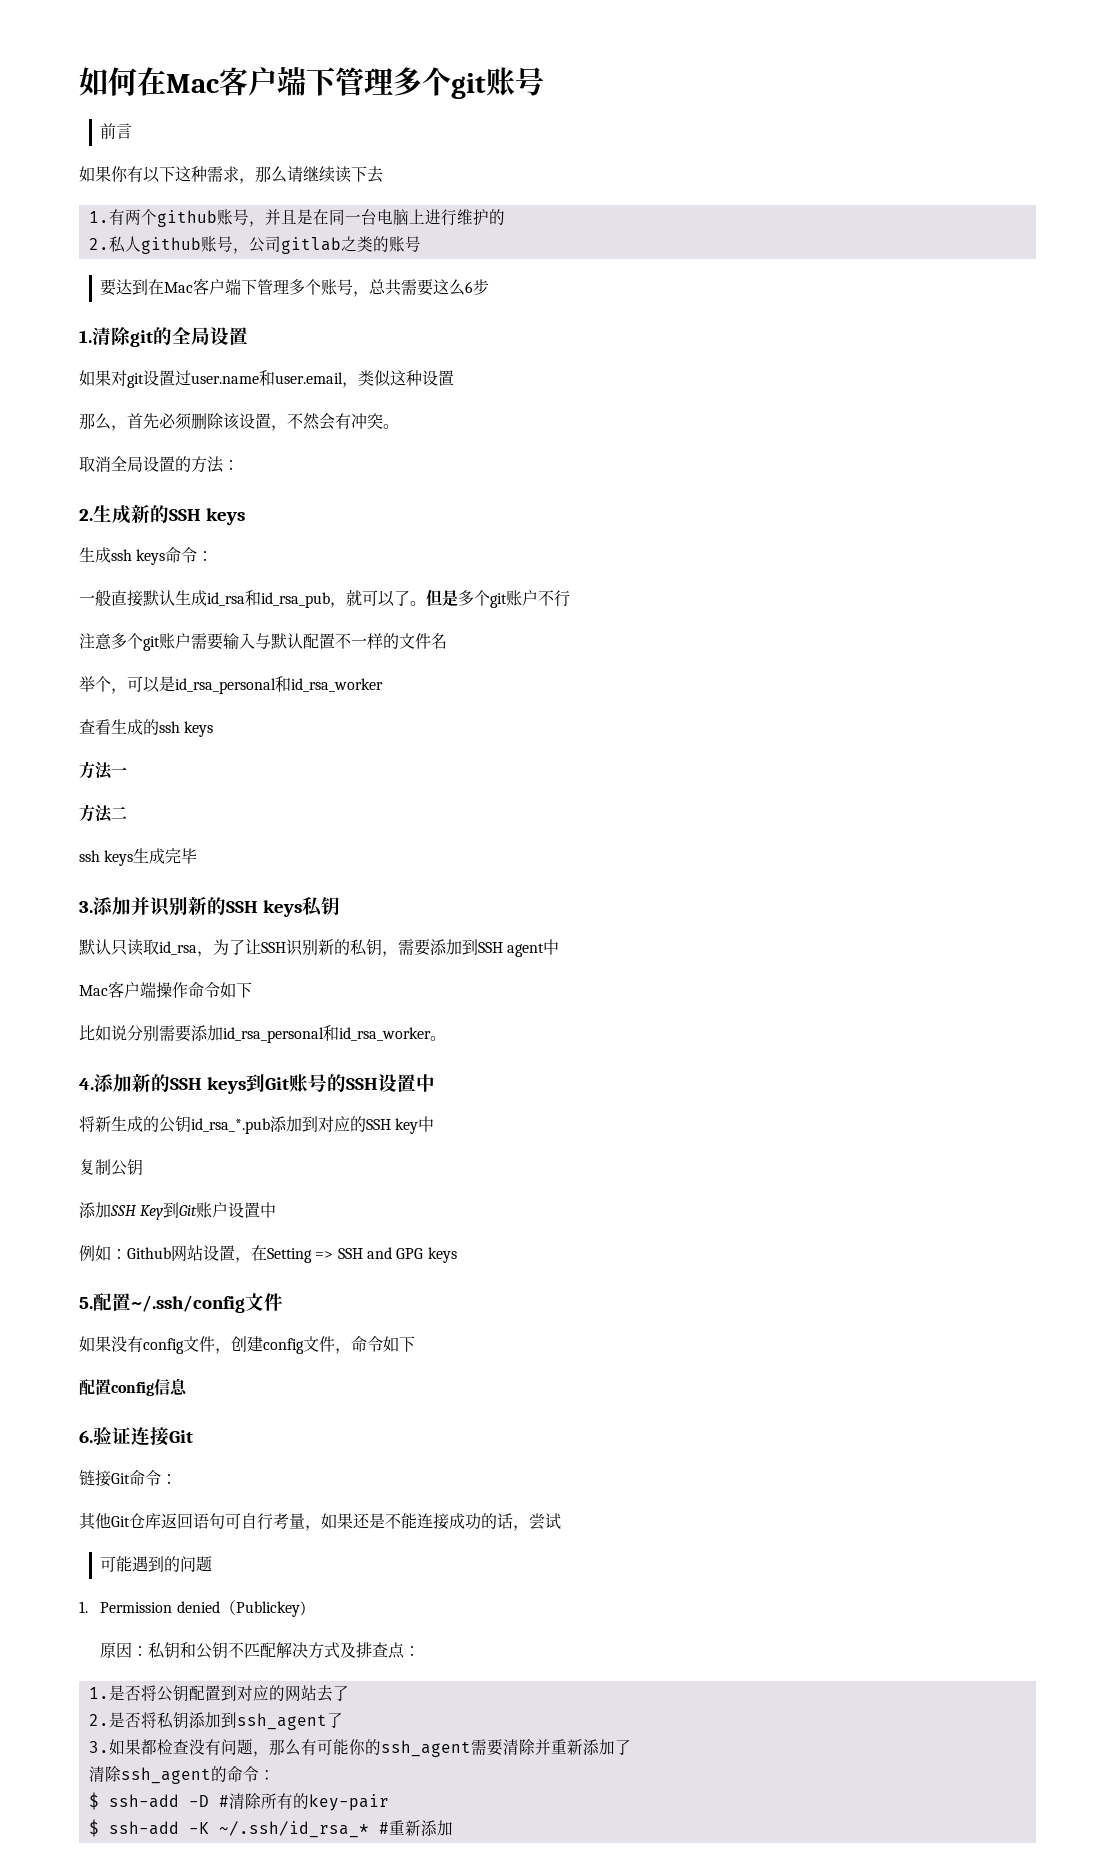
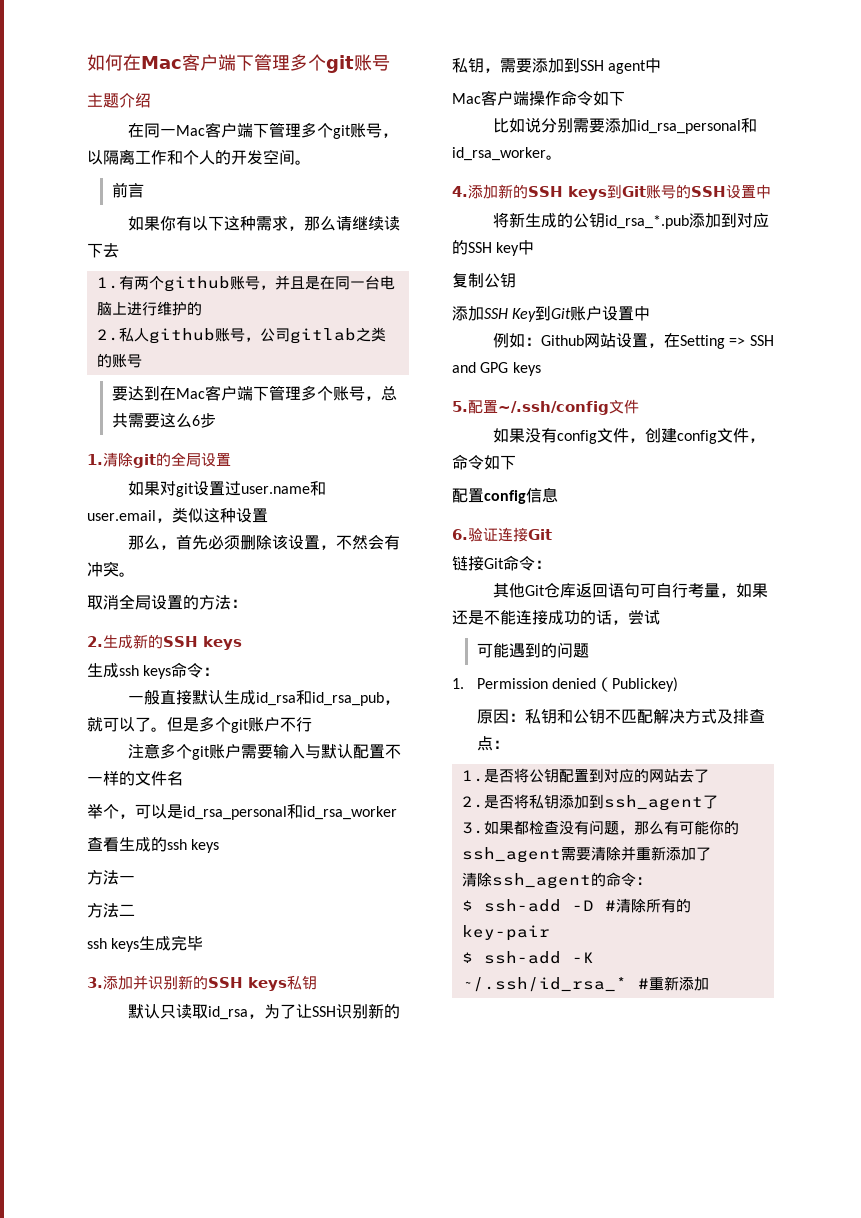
+ 主题介绍
+ 在同一Mac客户端下管理多个git账号，以隔离工作和个人的开发空间。

